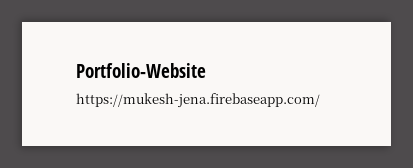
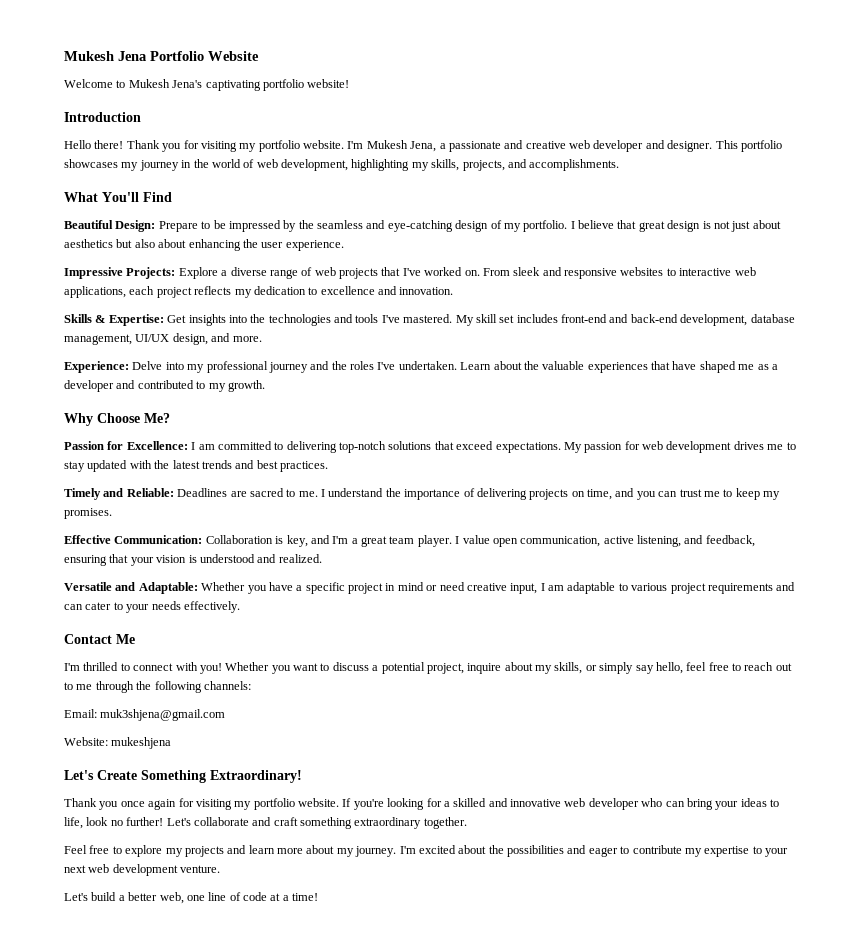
- Portfolio-Website
- https://mukesh-jena.firebaseapp.com/
+ Mukesh Jena Portfolio Website
+ Welcome to Mukesh Jena's captivating portfolio website!
+ Introduction
+ Hello there! Thank you for visiting my portfolio website. I'm Mukesh Jena, a passionate and creative web developer and designer. This portfolio showcases my journey in the world of web development, highlighting my skills, projects, and accomplishments.
+ What You'll Find
+ Beautiful Design: Prepare to be impressed by the seamless and eye-catching design of my portfolio. I believe that great design is not just about aesthetics but also about enhancing the user experience.
+ Impressive Projects: Explore a diverse range of web projects that I've worked on. From sleek and responsive websites to interactive web applications, each project reflects my dedication to excellence and innovation.
+ Skills & Expertise: Get insights into the technologies and tools I've mastered. My skill set includes front-end and back-end development, database management, UI/UX design, and more.
+ Experience: Delve into my professional journey and the roles I've undertaken. Learn about the valuable experiences that have shaped me as a developer and contributed to my growth.
+ Why Choose Me?
+ Passion for Excellence: I am committed to delivering top-notch solutions that exceed expectations. My passion for web development drives me to stay updated with the latest trends and best practices.
+ Timely and Reliable: Deadlines are sacred to me. I understand the importance of delivering projects on time, and you can trust me to keep my promises.
+ Effective Communication: Collaboration is key, and I'm a great team player. I value open communication, active listening, and feedback, ensuring that your vision is understood and realized.
+ Versatile and Adaptable: Whether you have a specific project in mind or need creative input, I am adaptable to various project requirements and can cater to your needs effectively.
+ Contact Me
+ I'm thrilled to connect with you! Whether you want to discuss a potential project, inquire about my skills, or simply say hello, feel free to reach out to me through the following channels:
+ Email: muk3shjena@gmail.com
+ Website: mukeshjena
+ Let's Create Something Extraordinary!
+ Thank you once again for visiting my portfolio website. If you're looking for a skilled and innovative web developer who can bring your ideas to life, look no further! Let's collaborate and craft something extraordinary together.
+ Feel free to explore my projects and learn more about my journey. I'm excited about the possibilities and eager to contribute my expertise to your next web development venture.
+ Let's build a better web, one line of code at a time!

